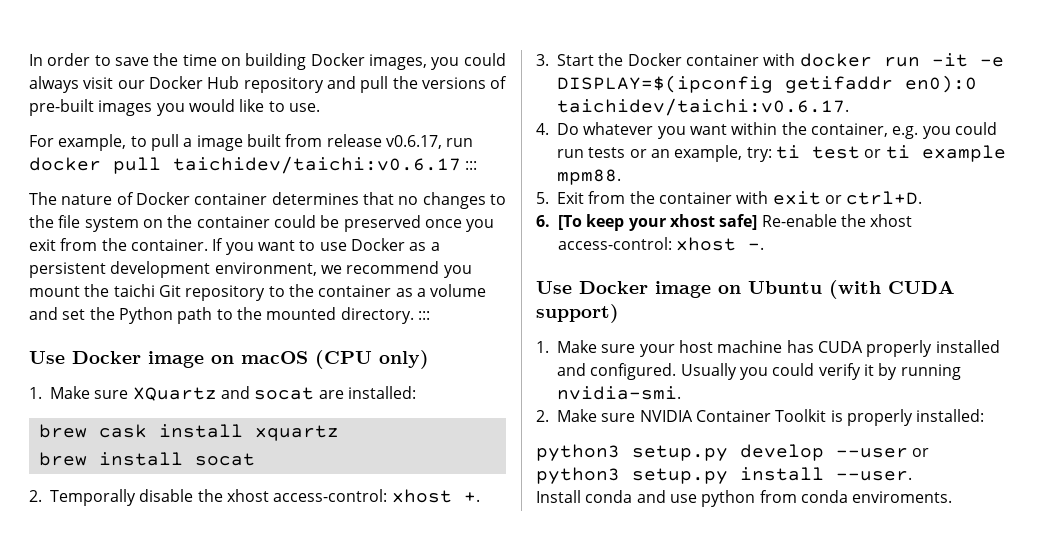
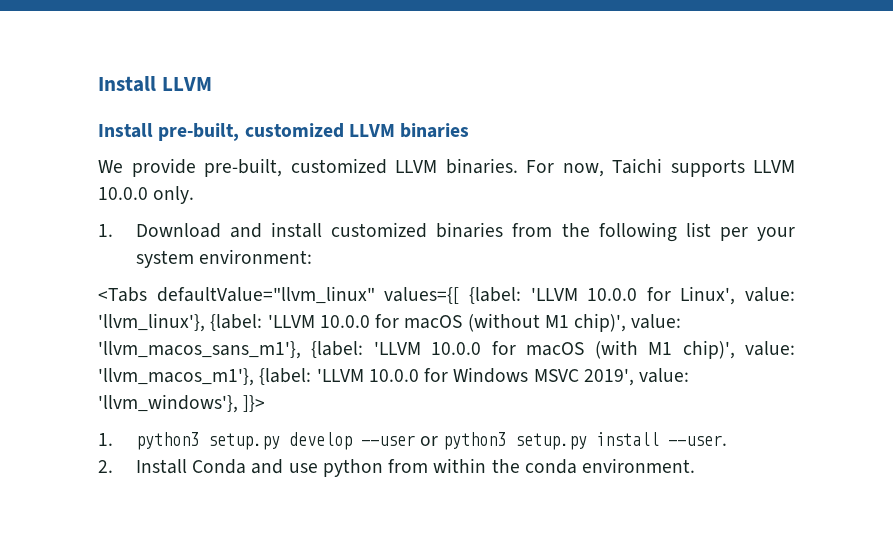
- In order to save the time on building Docker images, you could always visit our Docker Hub repository and pull the versions of pre-built images you would like to use.
- For example, to pull a image built from release v0.6.17, run docker pull taichidev/taichi:v0.6.17 :::
- The nature of Docker container determines that no changes to the file system on the container could be preserved once you exit from the container. If you want to use Docker as a persistent development environment, we recommend you mount the taichi Git repository to the container as a volume and set the Python path to the mounted directory. :::
- Use Docker image on macOS (CPU only)
- 1. Make sure XQuartz and socat are installed:
- brew cask install xquartz
- brew install socat
- 2. Temporally disable the xhost access-control: xhost +.
- 3. Start the Docker container with docker run -it -e DISPLAY=$(ipconfig getifaddr en0):0 taichidev/taichi:v0.6.17.
- 4. Do whatever you want within the container, e.g. you could run tests or an example, try: ti test or ti example mpm88.
- 5. Exit from the container with exit or ctrl+D.
- 6. [To keep your xhost safe] Re-enable the xhost access-control: xhost -.
- Use Docker image on Ubuntu (with CUDA support)
- 1. Make sure your host machine has CUDA properly installed and configured. Usually you could verify it by running nvidia-smi.
- 2. Make sure NVIDIA Container Toolkit is properly installed:
- python3 setup.py develop --user or python3 setup.py install --user.
+ Install LLVM
+ Install pre-built, customized LLVM binaries
+ We provide pre-built, customized LLVM binaries. For now, Taichi supports LLVM 10.0.0 only.
+ 1. Download and install customized binaries from the following list per your system environment:
+ <Tabs defaultValue="llvm_linux" values={[ {label: 'LLVM 10.0.0 for Linux', value: 'llvm_linux'}, {label: 'LLVM 10.0.0 for macOS (without M1 chip)', value: 'llvm_macos_sans_m1'}, {label: 'LLVM 10.0.0 for macOS (with M1 chip)', value: 'llvm_macos_m1'}, {label: 'LLVM 10.0.0 for Windows MSVC 2019', value: 'llvm_windows'}, ]}>
+ 1. python3 setup.py develop --user or python3 setup.py install --user.
- Install conda and use python from conda enviroments.
+ 2. Install Conda and use python from within the conda environment.

